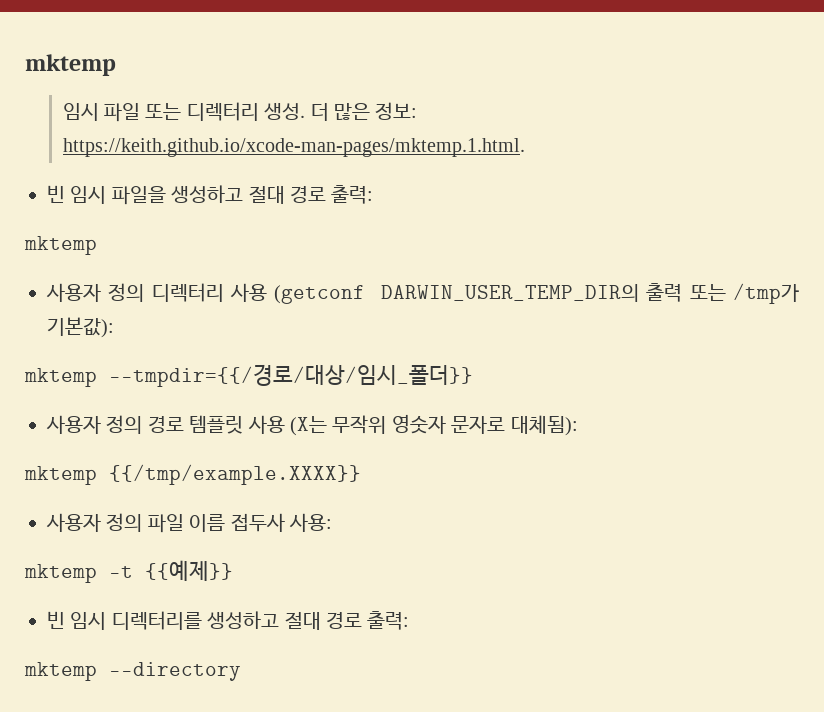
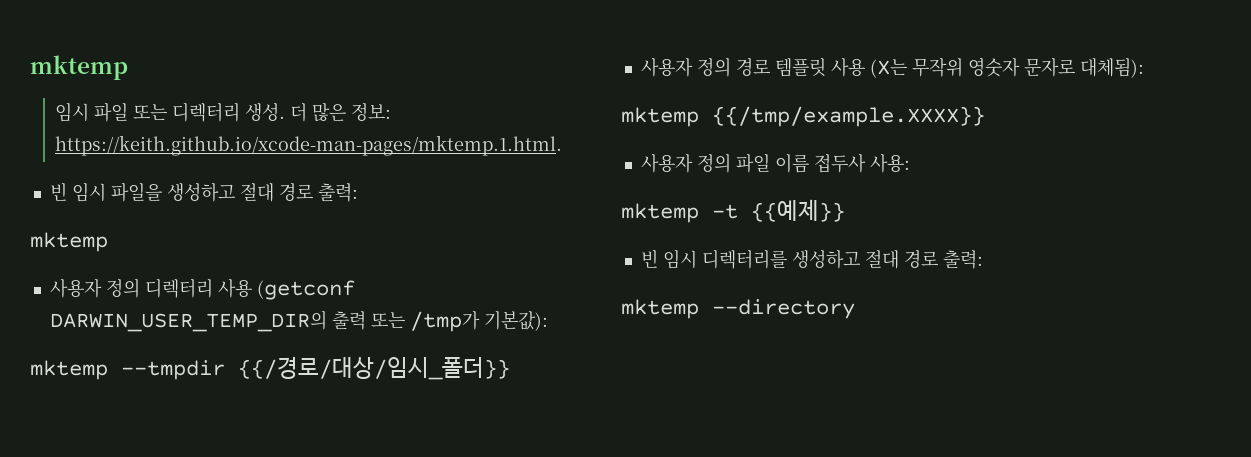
- mktemp --tmpdir={{/경로/대상/임시_폴더}}
+ mktemp --tmpdir {{/경로/대상/임시_폴더}}

